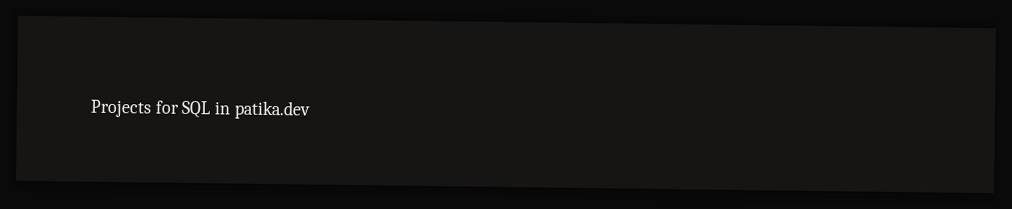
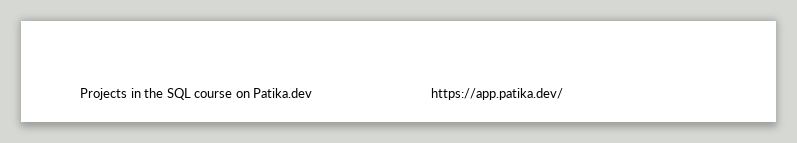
- Projects for SQL in patika.dev
+ Projects in the SQL course on Patika.dev https://app.patika.dev/

